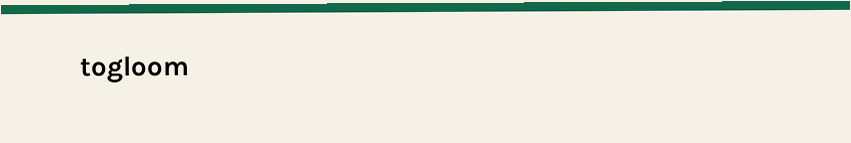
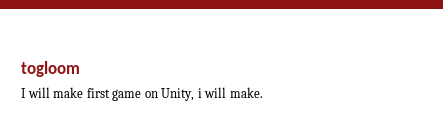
+ I will make first game on Unity, i will make.

